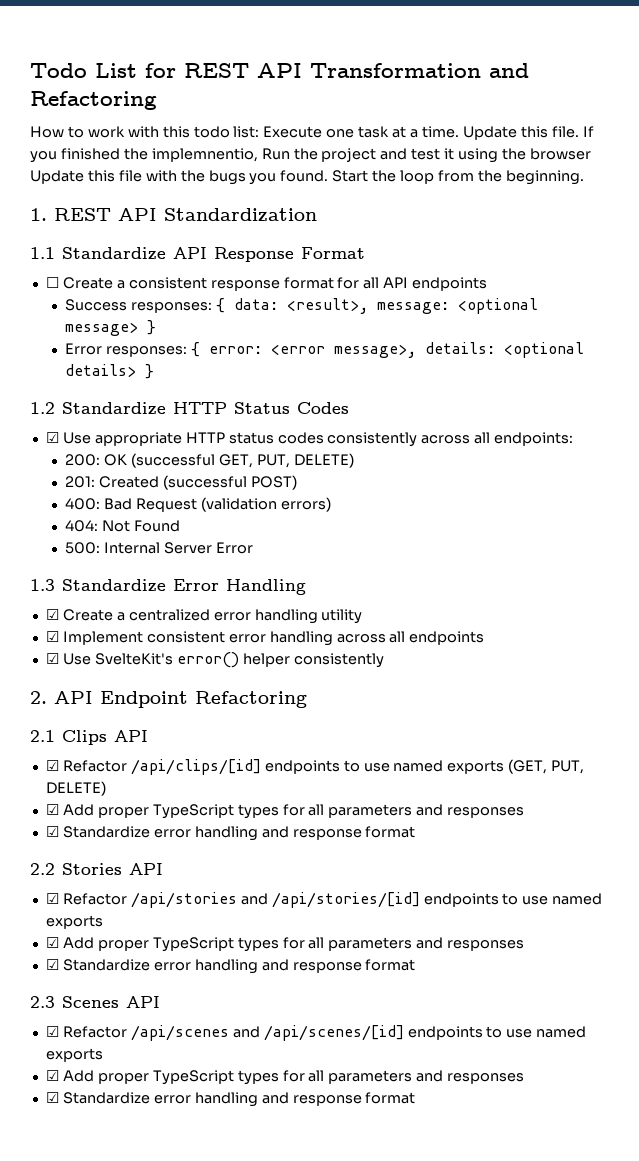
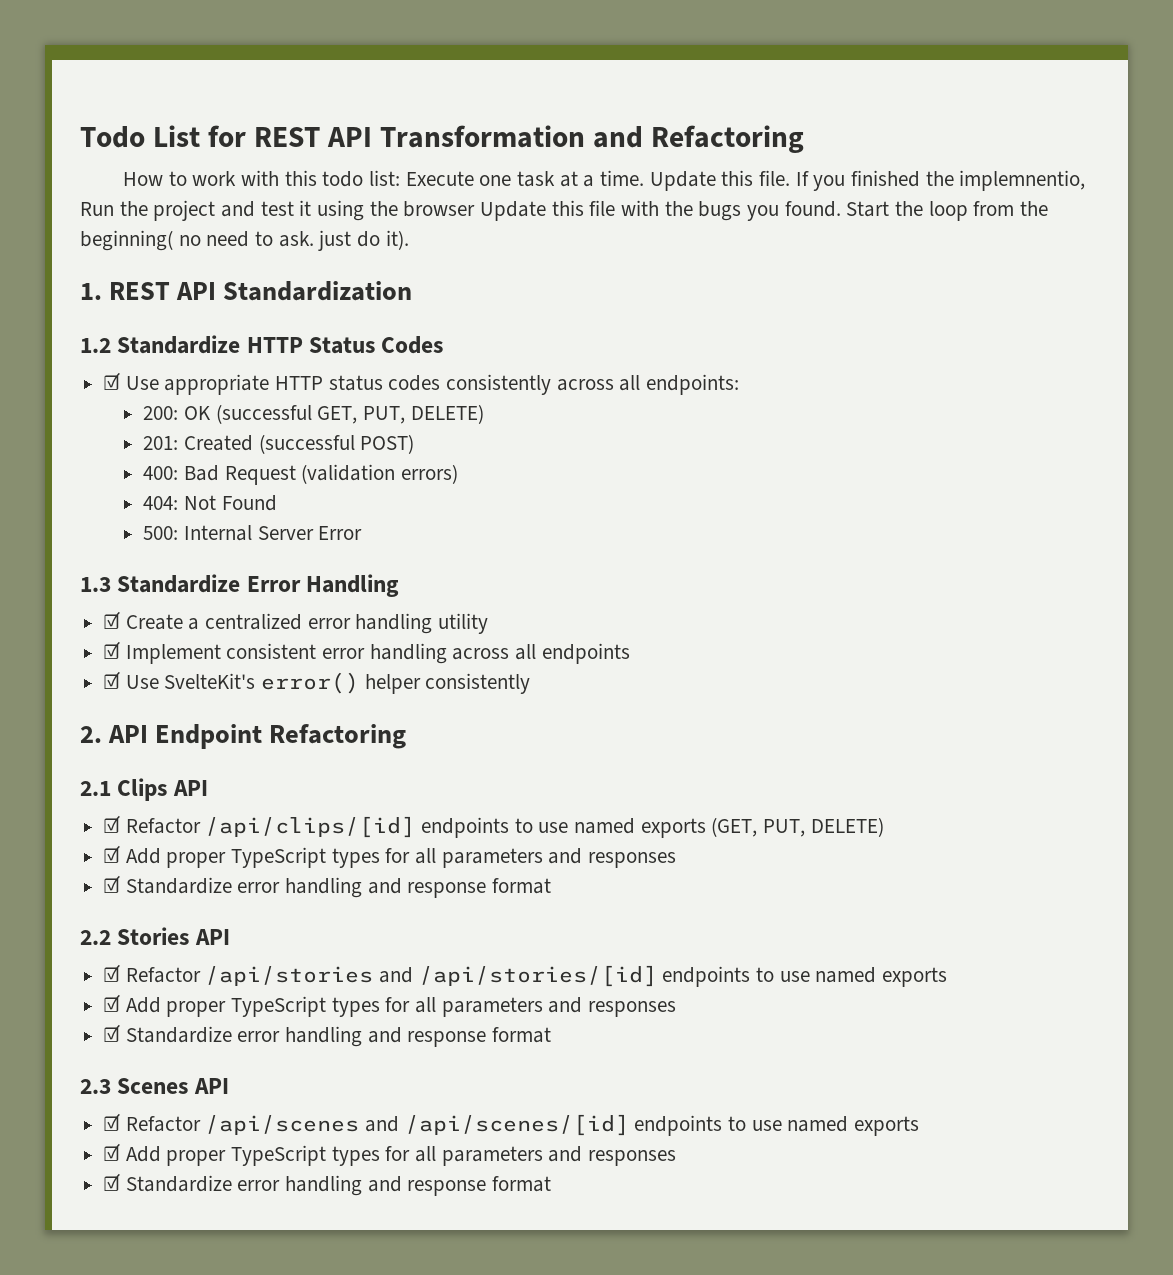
- Start the loop from the beginning.
+ Start the loop from the beginning( no need to ask. just do it).
  1. REST API Standardization
- 1.1 Standardize API Response Format
- ☐ Create a consistent response format for all API endpoints
- Success responses: { data: <result>, message: <optional message> }
- Error responses: { error: <error message>, details: <optional details> }

